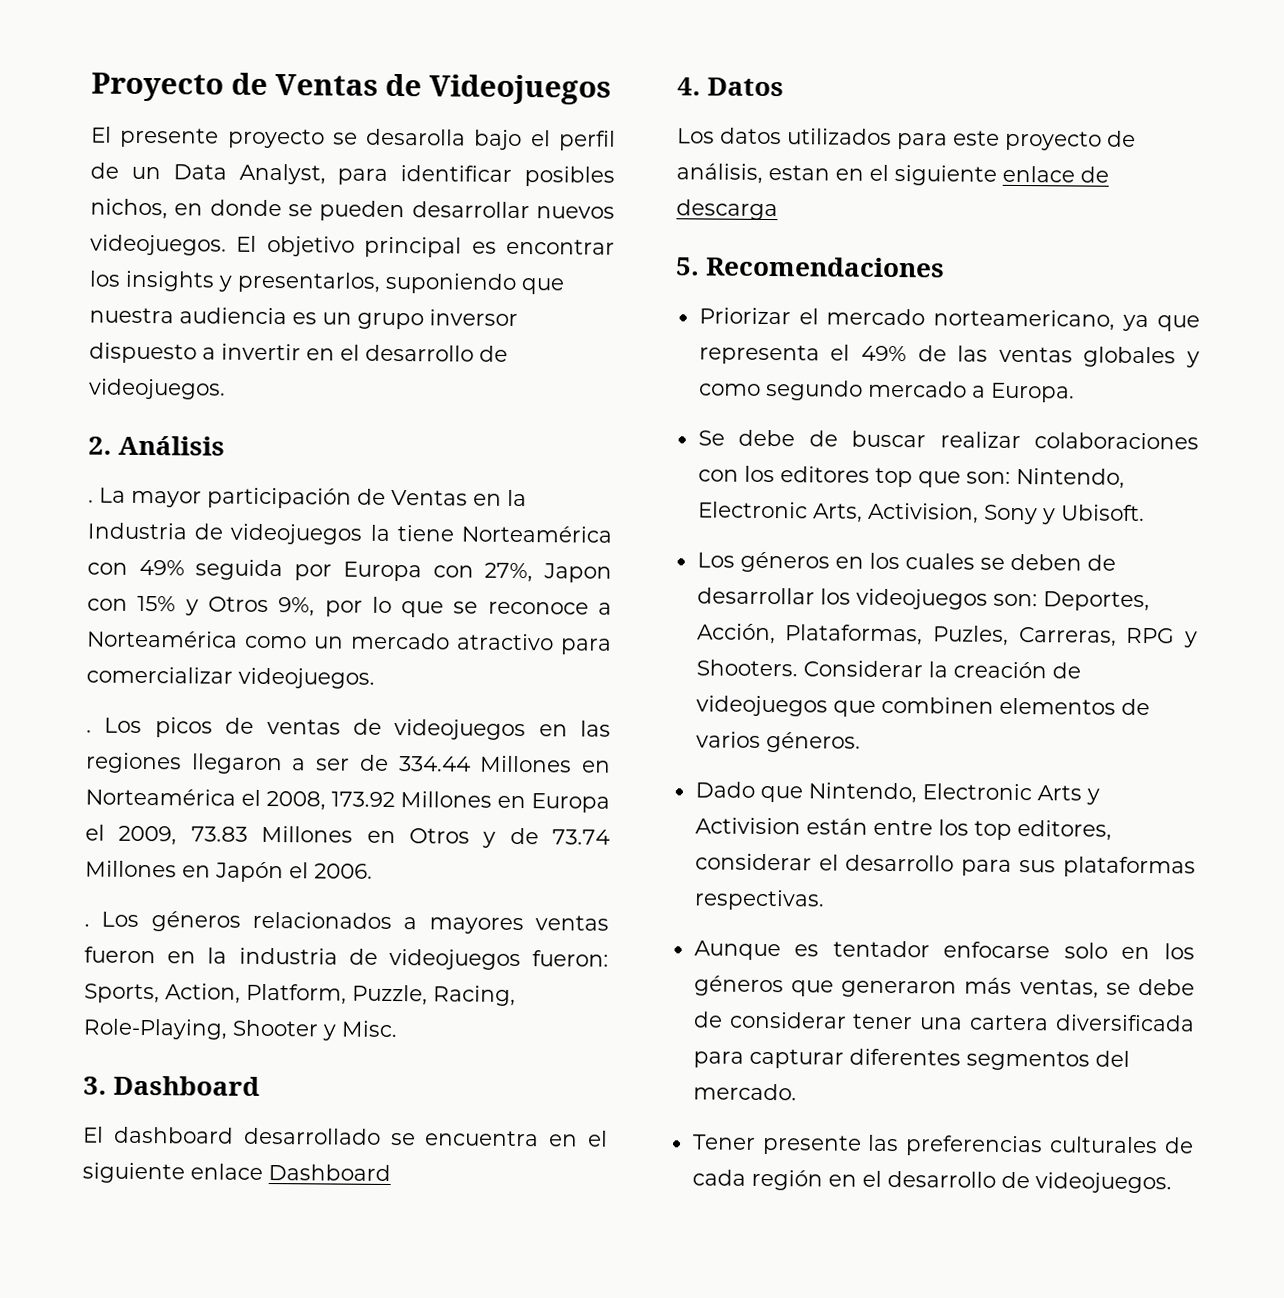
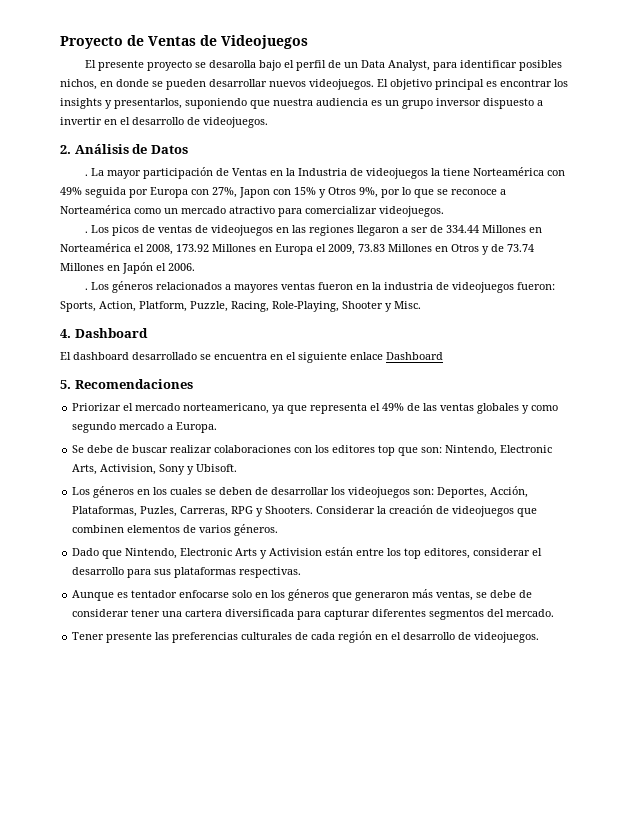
- 2. Análisis
+ 2. Análisis de Datos
- 3. Dashboard
+ 4. Dashboard
- 4. Datos
- Los datos utilizados para este proyecto de análisis, estan en el siguiente enlace de descarga

